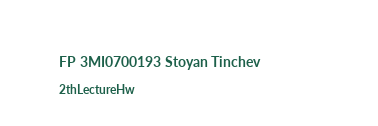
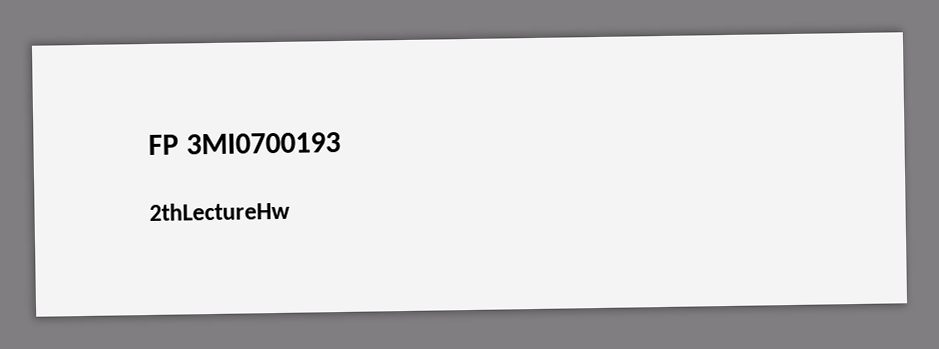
- FP 3MI0700193 Stoyan Tinchev
+ FP 3MI0700193

